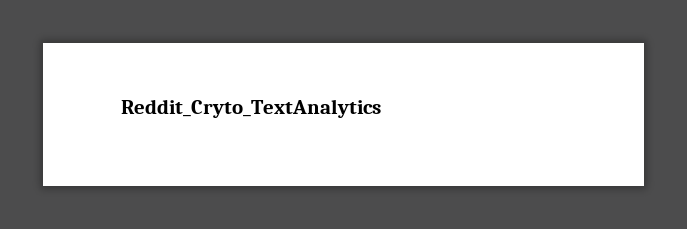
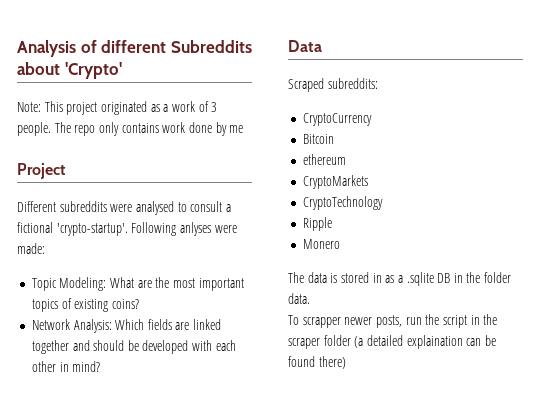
- Reddit_Cryto_TextAnalytics
+ Analysis of different Subreddits about 'Crypto'
+ Note: This project originated as a work of 3 people. The repo only contains work done by me
+ Project
+ Different subreddits were analysed to consult a fictional 'crypto-startup'. Following anlyses were made:
+ Topic Modeling: What are the most important topics of existing coins?
+ Network Analysis: Which fields are linked together and should be developed with each other in mind?
+ Data
+ Scraped subreddits:
+ CryptoCurrency
+ Bitcoin
+ ethereum
+ CryptoMarkets
+ CryptoTechnology
+ Ripple
+ Monero
+ The data is stored in as a .sqlite DB in the folder data.
+ To scrapper newer posts, run the script in the scraper folder (a detailed explaination can be found there)

